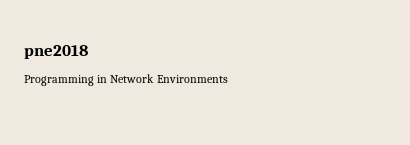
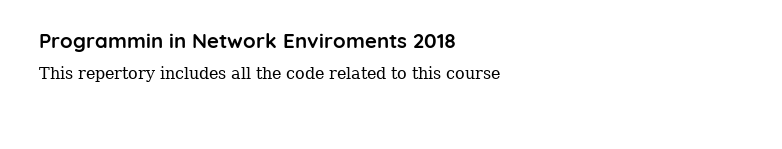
- pne2018
- Programming in Network Environments
+ Programmin in Network Enviroments 2018
+ This repertory includes all the code related to this course

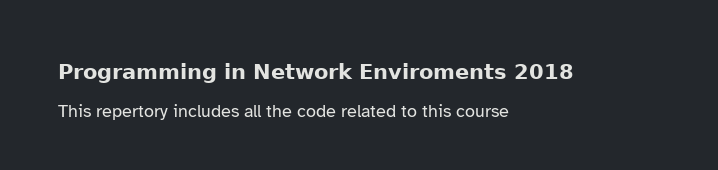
- Programmin in Network Enviroments 2018
+ Programming in Network Enviroments 2018

